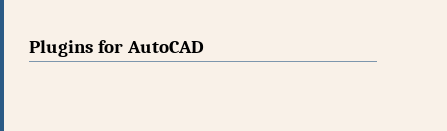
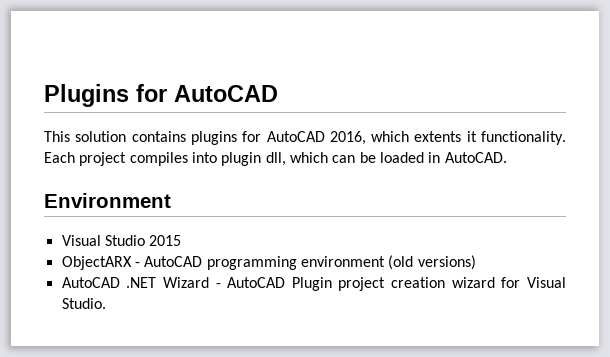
+ This solution contains plugins for AutoCAD 2016, which extents it functionality. Each project compiles into plugin dll, which can be loaded in AutoCAD.
+ Environment
+ Visual Studio 2015
+ ObjectARX - AutoCAD programming environment (old versions)
+ AutoCAD .NET Wizard - AutoCAD Plugin project creation wizard for Visual Studio.

